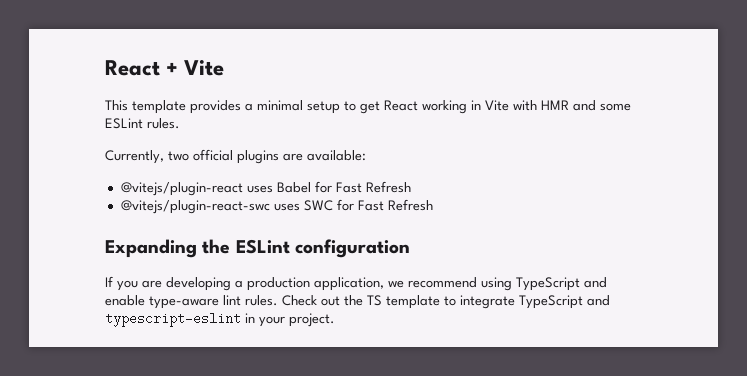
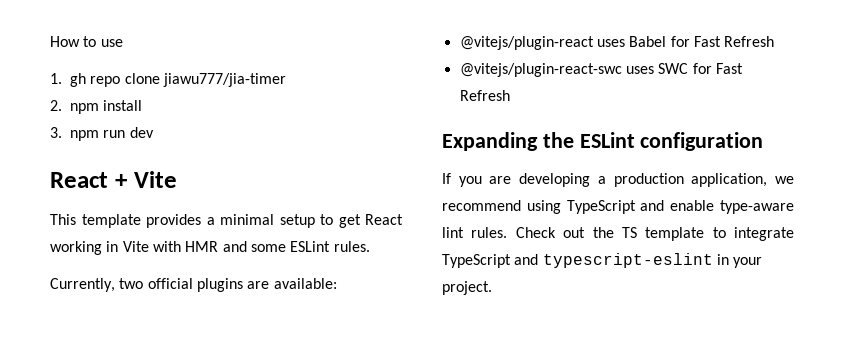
+ How to use
+ 1. gh repo clone jiawu777/jia-timer
+ 2. npm install
+ 3. npm run dev

